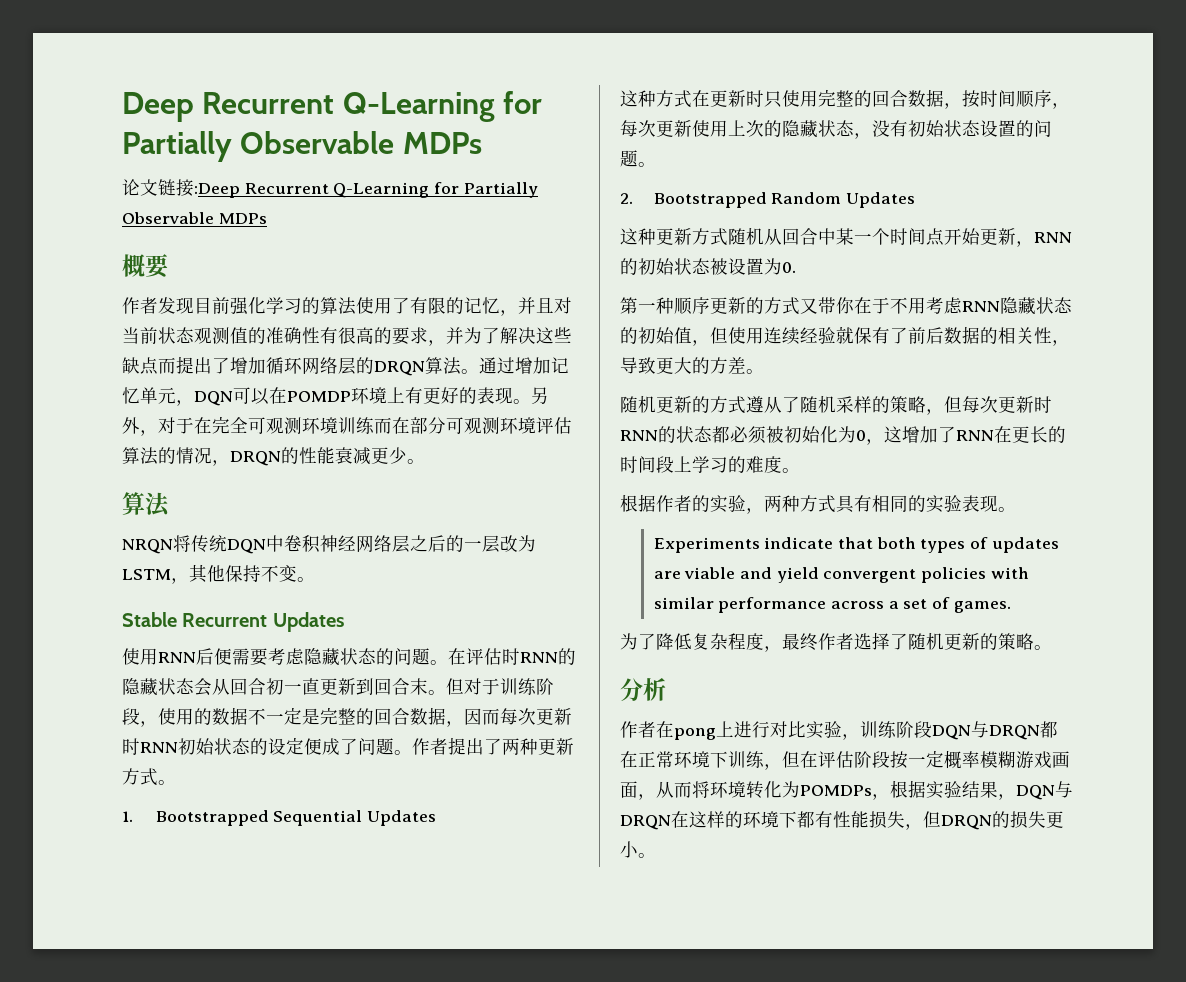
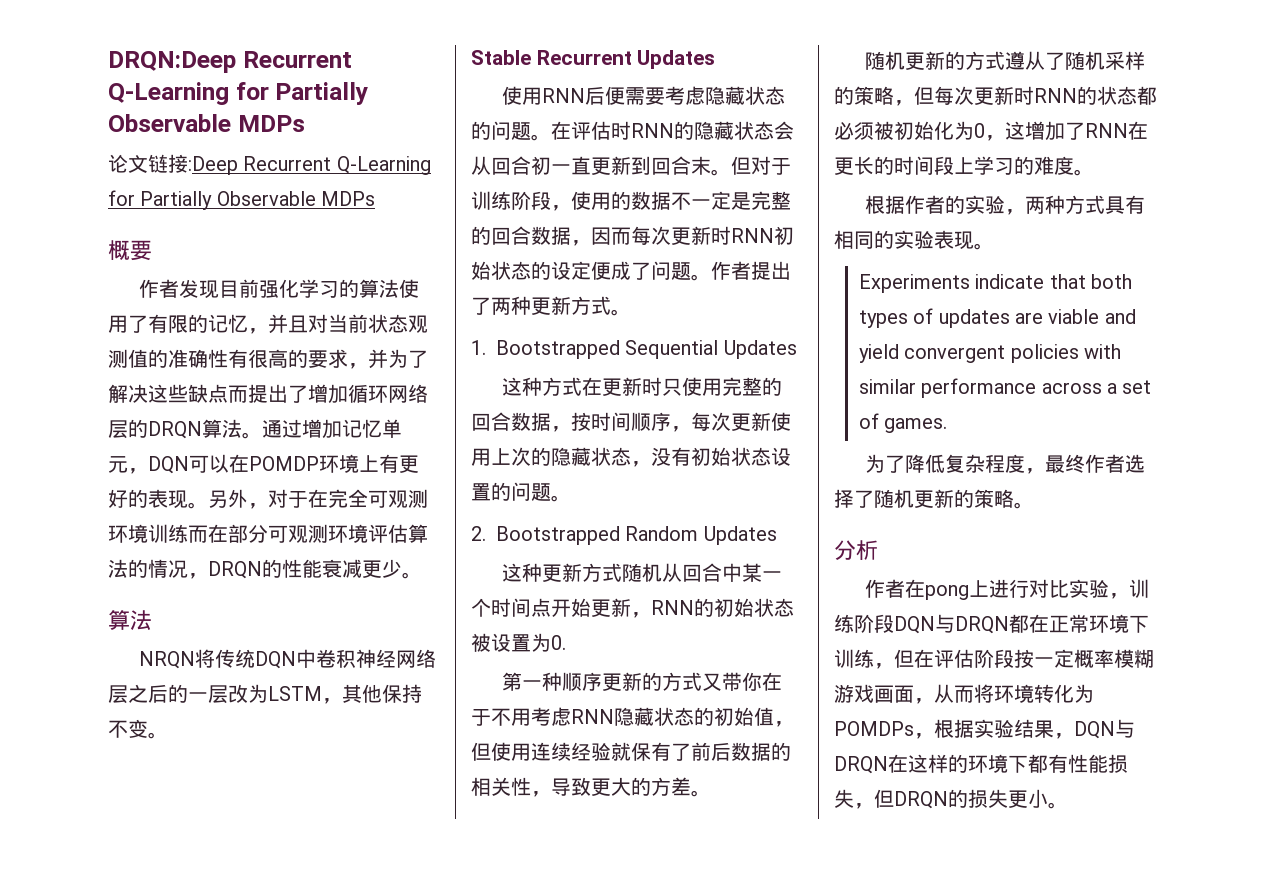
- Deep Recurrent Q-Learning for Partially Observable MDPs
+ DRQN:Deep Recurrent Q-Learning for Partially Observable MDPs

